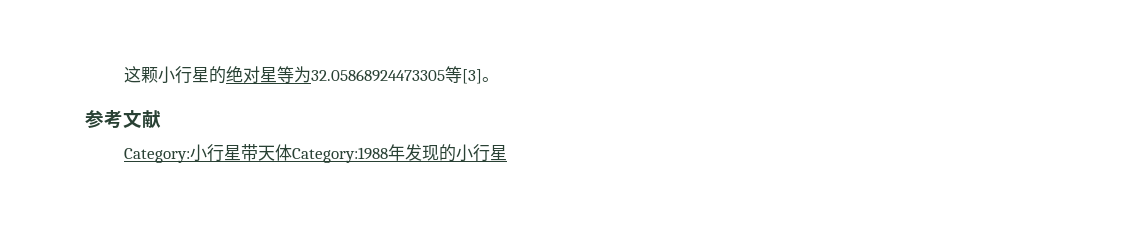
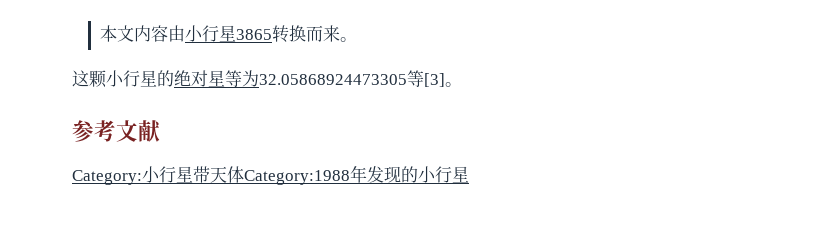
+ 本文内容由小行星3865转换而来。

